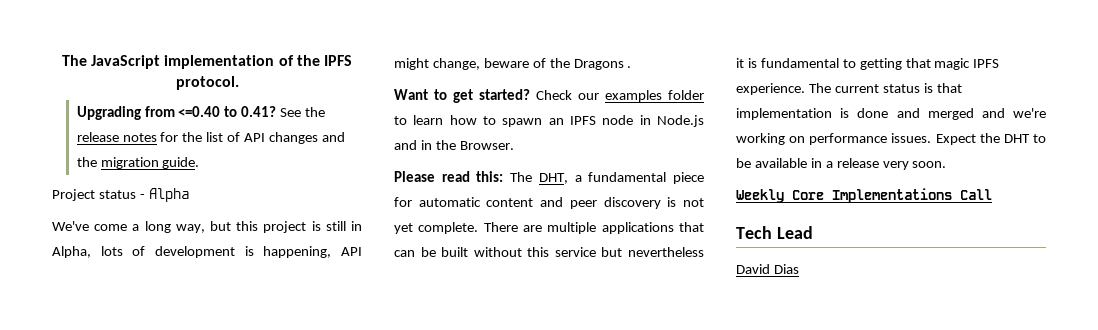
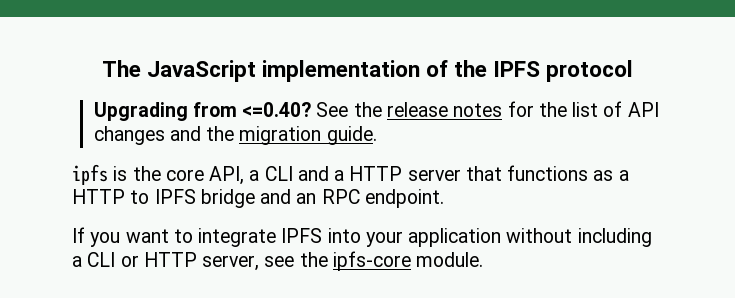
- The JavaScript implementation of the IPFS protocol.
+ The JavaScript implementation of the IPFS protocol
- Upgrading from <=0.40 to 0.41?
+ Upgrading from <=0.40?
- Project status - Alpha
- We've come a long way, but this project is still in Alpha, lots of development is happening, API might change, beware of the Dragons .
- Want to get started? Check our examples folder to learn how to spawn an IPFS node in Node.js and in the Browser.
- Please read this: The DHT, a fundamental piece for automatic content and peer discovery is not yet complete. There are multiple applications that can be built without this service but nevertheless it is fundamental to getting that magic IPFS experience. The current status is that implementation is done and merged and we're working on performance issues. Expect the DHT to be available in a release very soon.
- Weekly Core Implementations Call
- Tech Lead
- David Dias
+ ipfs is the core API, a CLI and a HTTP server that functions as a HTTP to IPFS bridge and an RPC endpoint.
+ If you want to integrate IPFS into your application without including a CLI or HTTP server, see the ipfs-core module.

